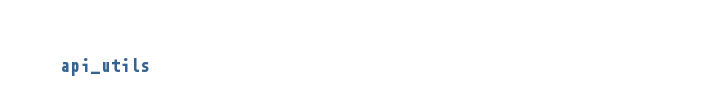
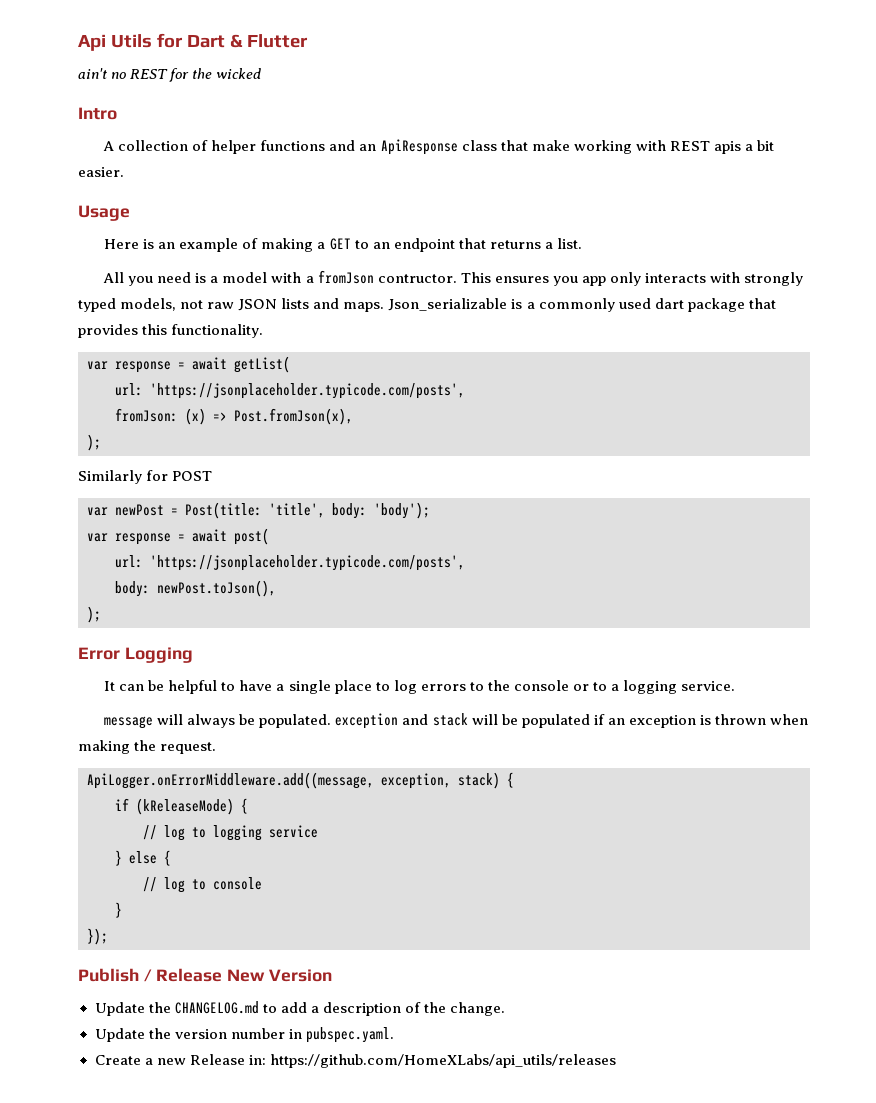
- api_utils
+ Api Utils for Dart & Flutter
+ ain't no REST for the wicked
+ Intro
+ A collection of helper functions and an ApiResponse class that make working with REST apis a bit easier.
+ Usage
+ Here is an example of making a GET to an endpoint that returns a list.
+ All you need is a model with a fromJson contructor. This ensures you app only interacts with strongly typed models, not raw JSON lists and maps. Json_serializable is a commonly used dart package that provides this functionality.
+ var response = await getList(
+ url: 'https://jsonplaceholder.typicode.com/posts',
+ fromJson: (x) => Post.fromJson(x),
+ );
+ Similarly for POST
+ var newPost = Post(title: 'title', body: 'body');
+ var response = await post(
+ url: 'https://jsonplaceholder.typicode.com/posts',
+ body: newPost.toJson(),
+ );
+ Error Logging
+ It can be helpful to have a single place to log errors to the console or to a logging service.
+ message will always be populated. exception and stack will be populated if an exception is thrown when making the request.
+ ApiLogger.onErrorMiddleware.add((message, exception, stack) {
+ if (kReleaseMode) {
+ // log to logging service
+ } else {
+ // log to console
+ }
+ });
+ Publish / Release New Version
+ Update the CHANGELOG.md to add a description of the change.
+ Update the version number in pubspec.yaml.
+ Create a new Release in: https://github.com/HomeXLabs/api_utils/releases

